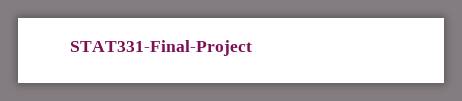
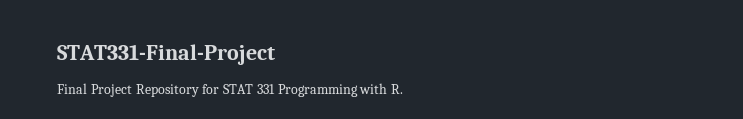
+ Final Project Repository for STAT 331 Programming with R.

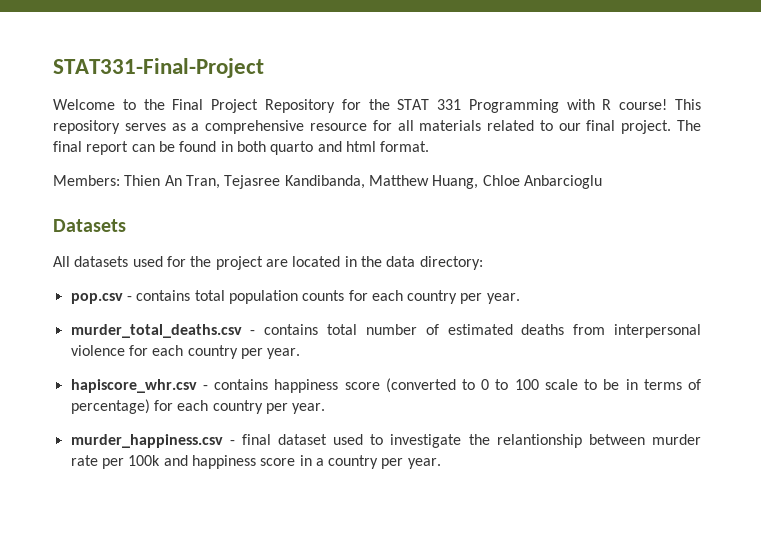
- Final Project Repository for STAT 331 Programming with R.
+ Welcome to the Final Project Repository for the STAT 331 Programming with R course! This repository serves as a comprehensive resource for all materials related to our final project. The final report can be found in both quarto and html format.
+ Members: Thien An Tran, Tejasree Kandibanda, Matthew Huang, Chloe Anbarcioglu
+ Datasets
+ All datasets used for the project are located in the data directory:
+ pop.csv - contains total population counts for each country per year.
+ murder_total_deaths.csv - contains total number of estimated deaths from interpersonal violence for each country per year.
+ hapiscore_whr.csv - contains happiness score (converted to 0 to 100 scale to be in terms of percentage) for each country per year.
+ murder_happiness.csv - final dataset used to investigate the relantionship between murder rate per 100k and happiness score in a country per year.

